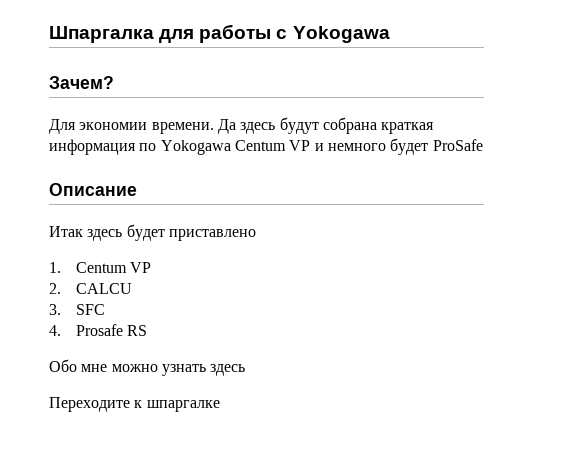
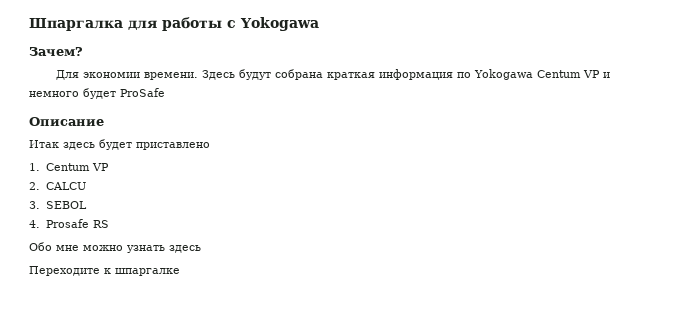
- Да здесь будут собрана краткая информация по Yokogawa Centum VP и немного будет ProSafe
+ Здесь будут собрана краткая информация по Yokogawa Centum VP и немного будет ProSafe
- 3. SFC
+ 3. SEBOL

